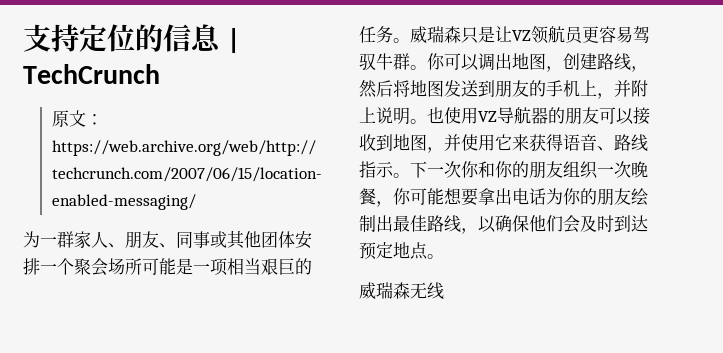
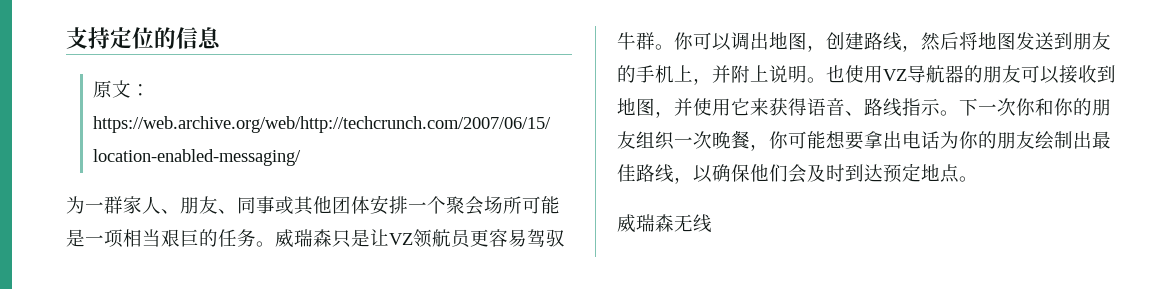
- 支持定位的信息 | TechCrunch
+ 支持定位的信息

